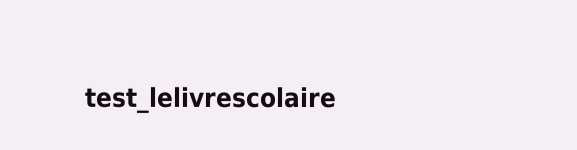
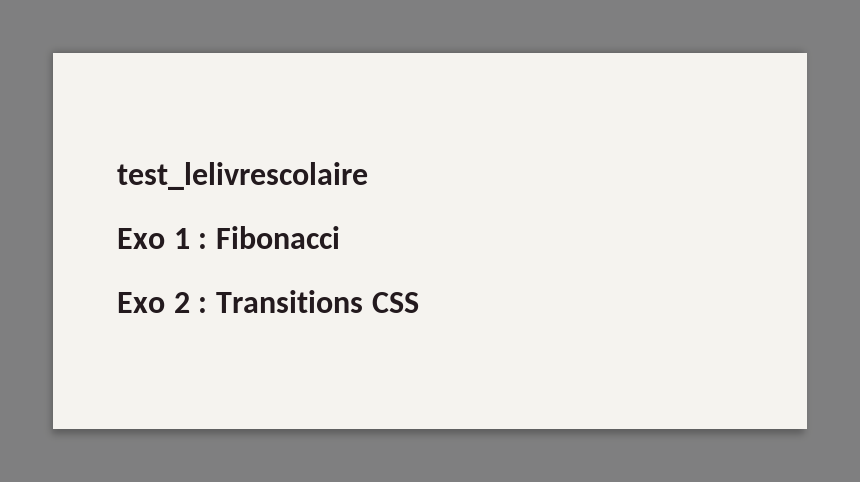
+ Exo 1 : Fibonacci
+ Exo 2 : Transitions CSS

